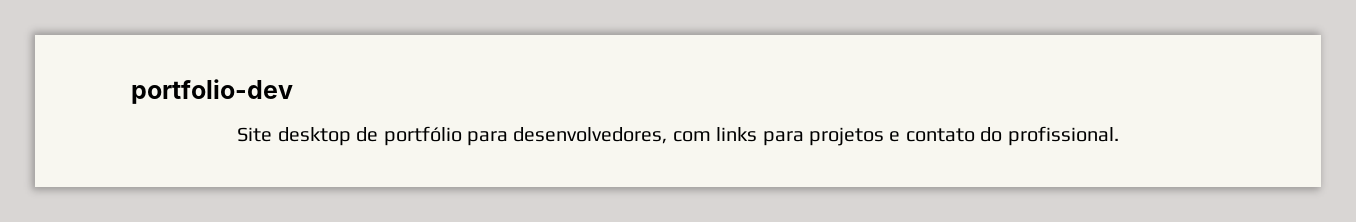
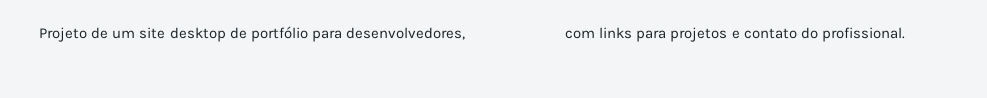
- portfolio-dev
- Site desktop de portfólio para desenvolvedores, com links para projetos e contato do profissional.
+ Projeto de um site desktop de portfólio para desenvolvedores, com links para projetos e contato do profissional.

